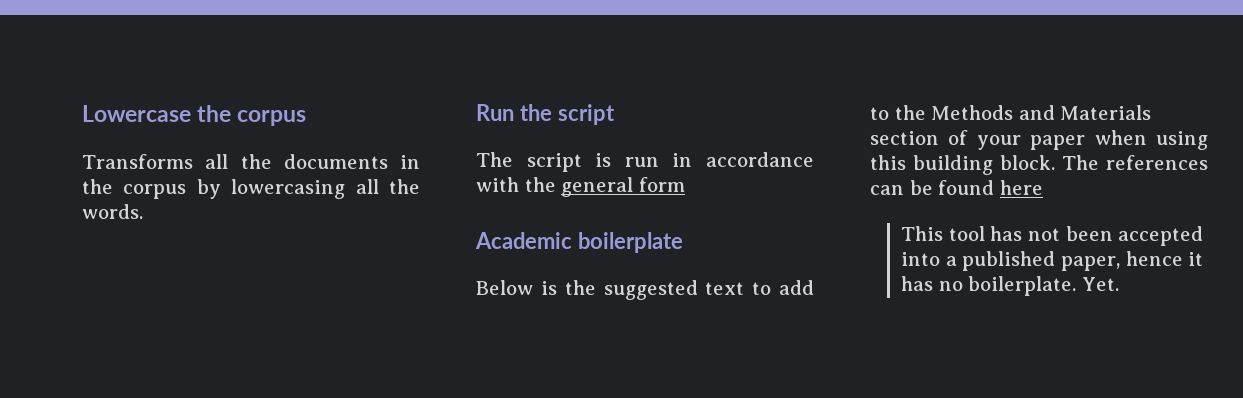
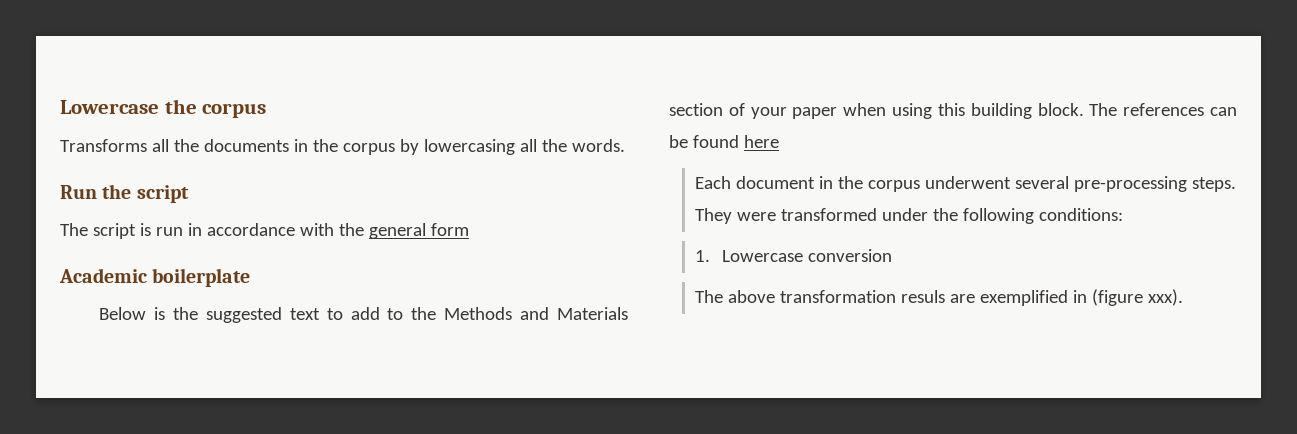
- This tool has not been accepted into a published paper, hence it has no boilerplate. Yet.
+ Each document in the corpus underwent several pre-processing steps. They were transformed under the following conditions:
+ 1. Lowercase conversion
+ The above transformation resuls are exemplified in (figure xxx).

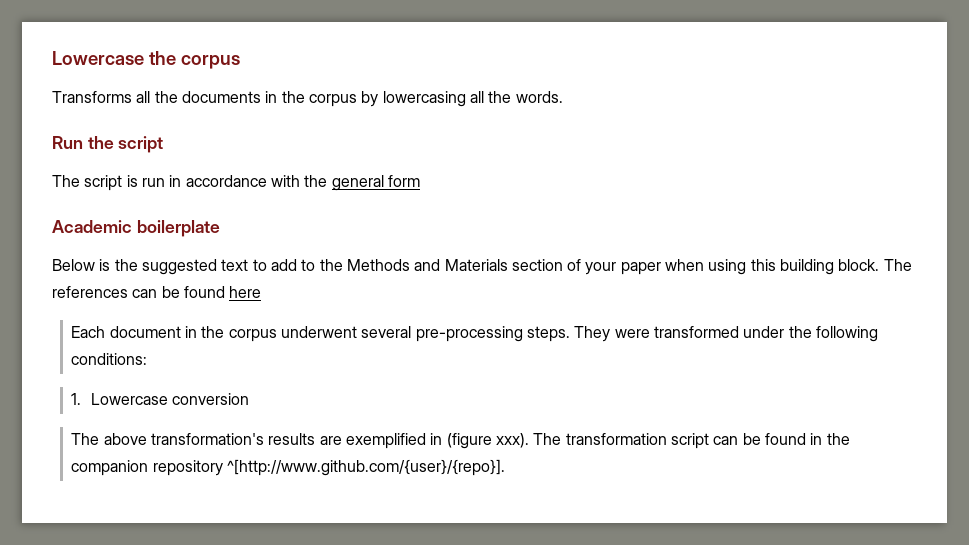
- The above transformation resuls are exemplified in (figure xxx).
+ The above transformation's results are exemplified in (figure xxx).
+ The transformation script can be found in the companion repository ^[http://www.github.com/{user}/{repo}].

